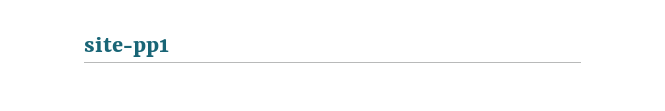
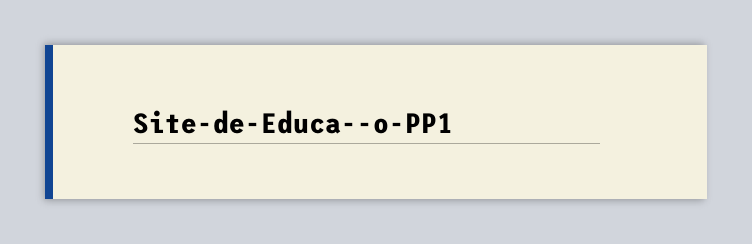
- site-pp1
+ Site-de-Educa--o-PP1

